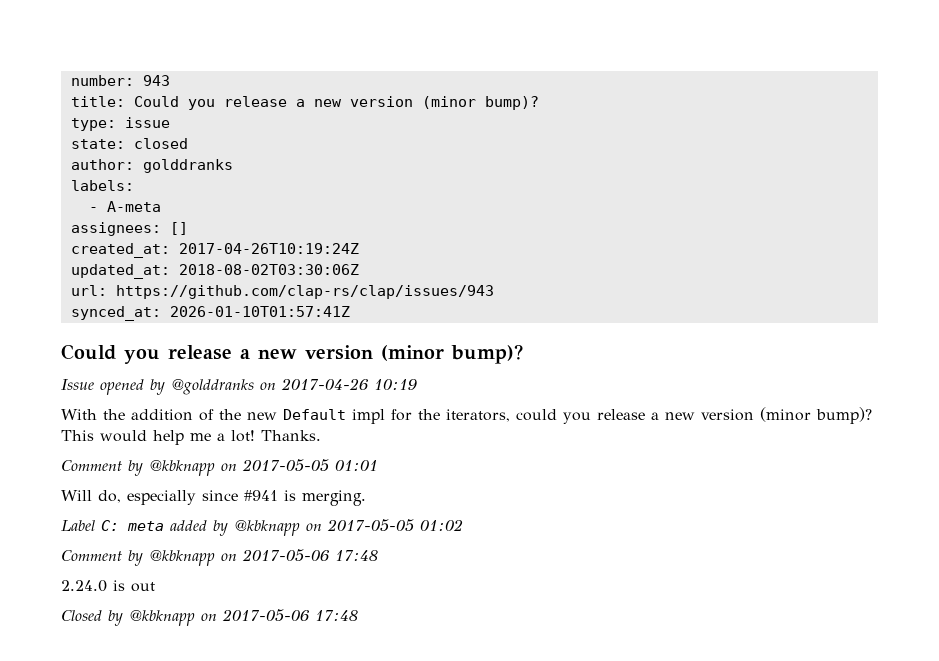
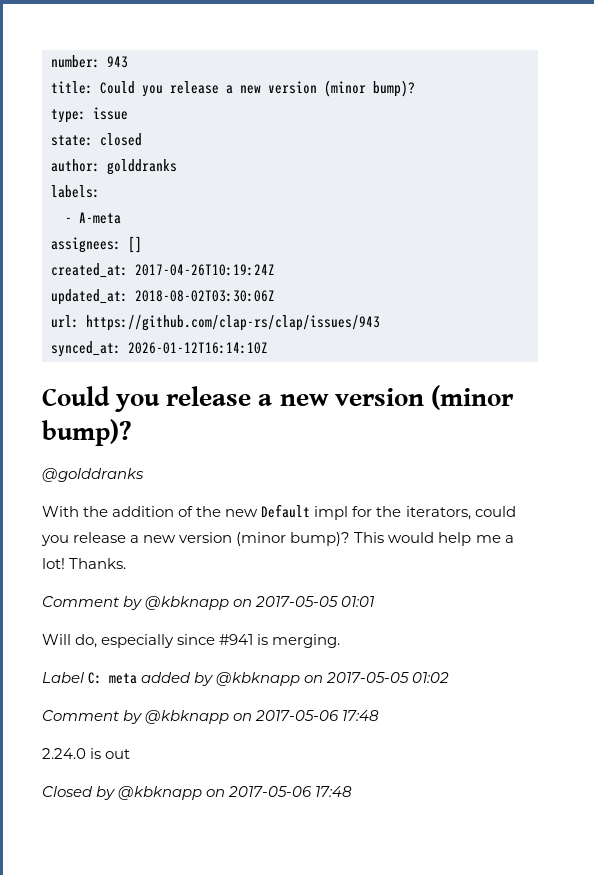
- synced_at: 2026-01-10T01:57:41Z
+ synced_at: 2026-01-12T16:14:10Z
  Could you release a new version (minor bump)?
- Issue opened by @golddranks on 2017-04-26 10:19
+ @golddranks

